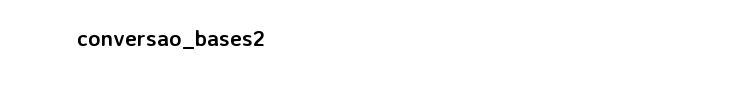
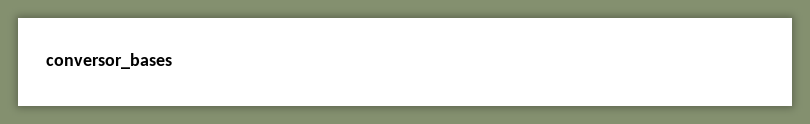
- conversao_bases2
+ conversor_bases

